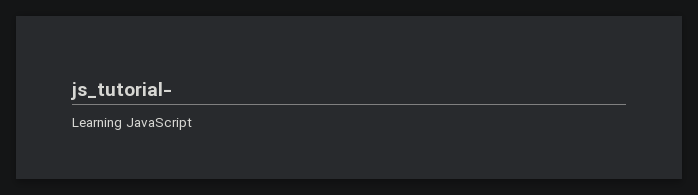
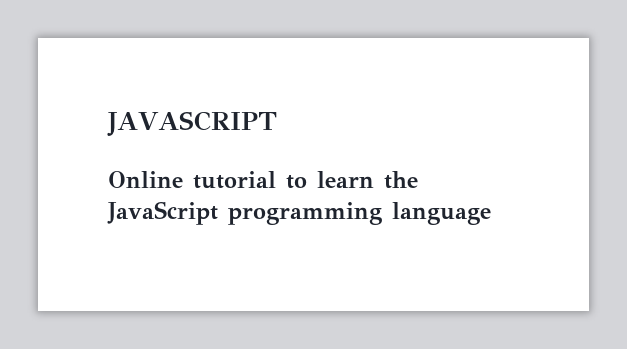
- js_tutorial-
- Learning JavaScript
+ JAVASCRIPT
+ Online tutorial to learn the JavaScript programming language

